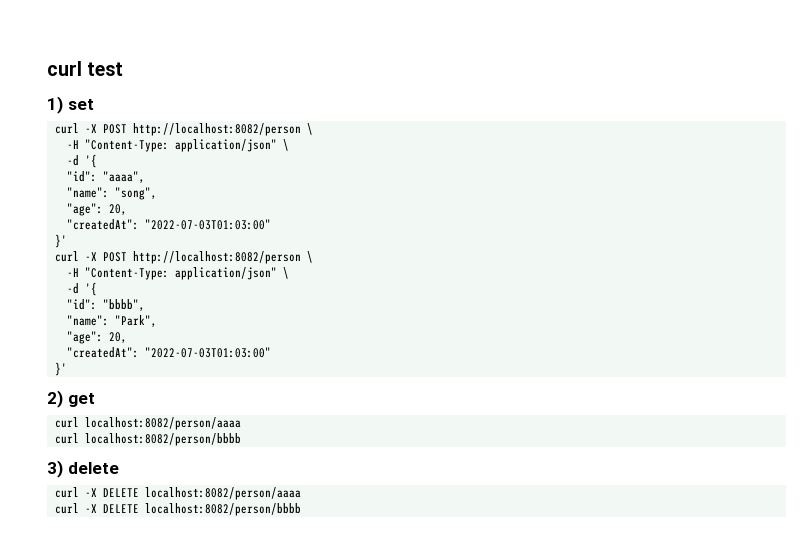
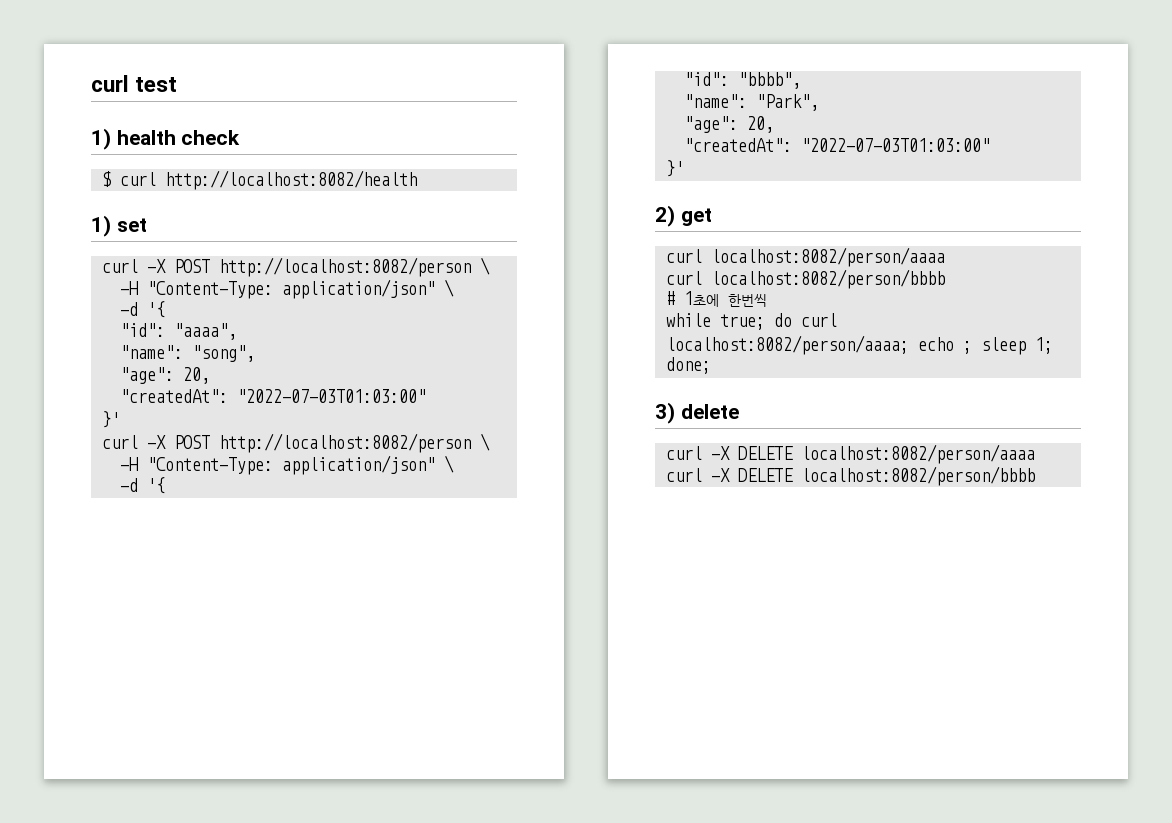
+ 1) health check
+ $ curl http://localhost:8082/health
+ # 1초에 한번씩
+ while true; do curl localhost:8082/person/aaaa; echo ; sleep 1; done;

